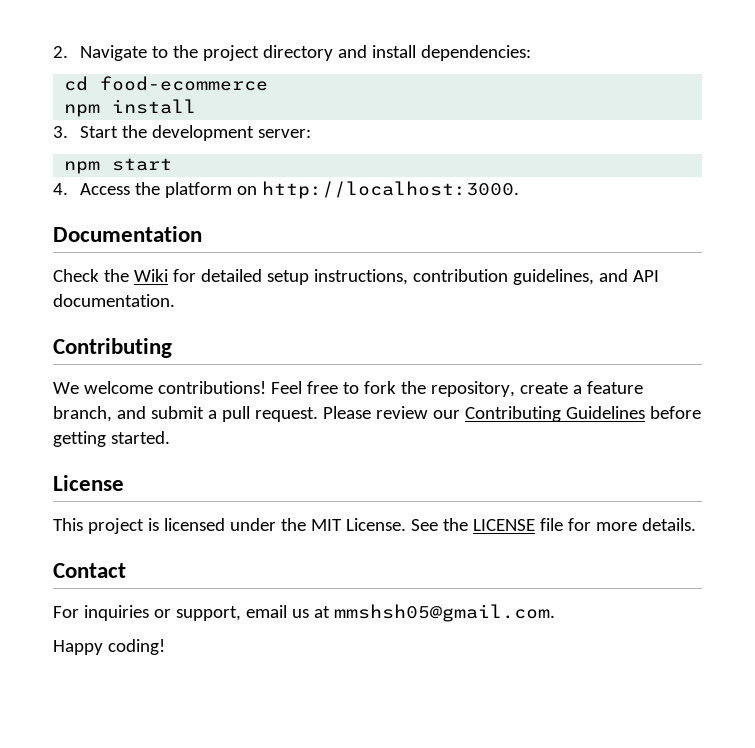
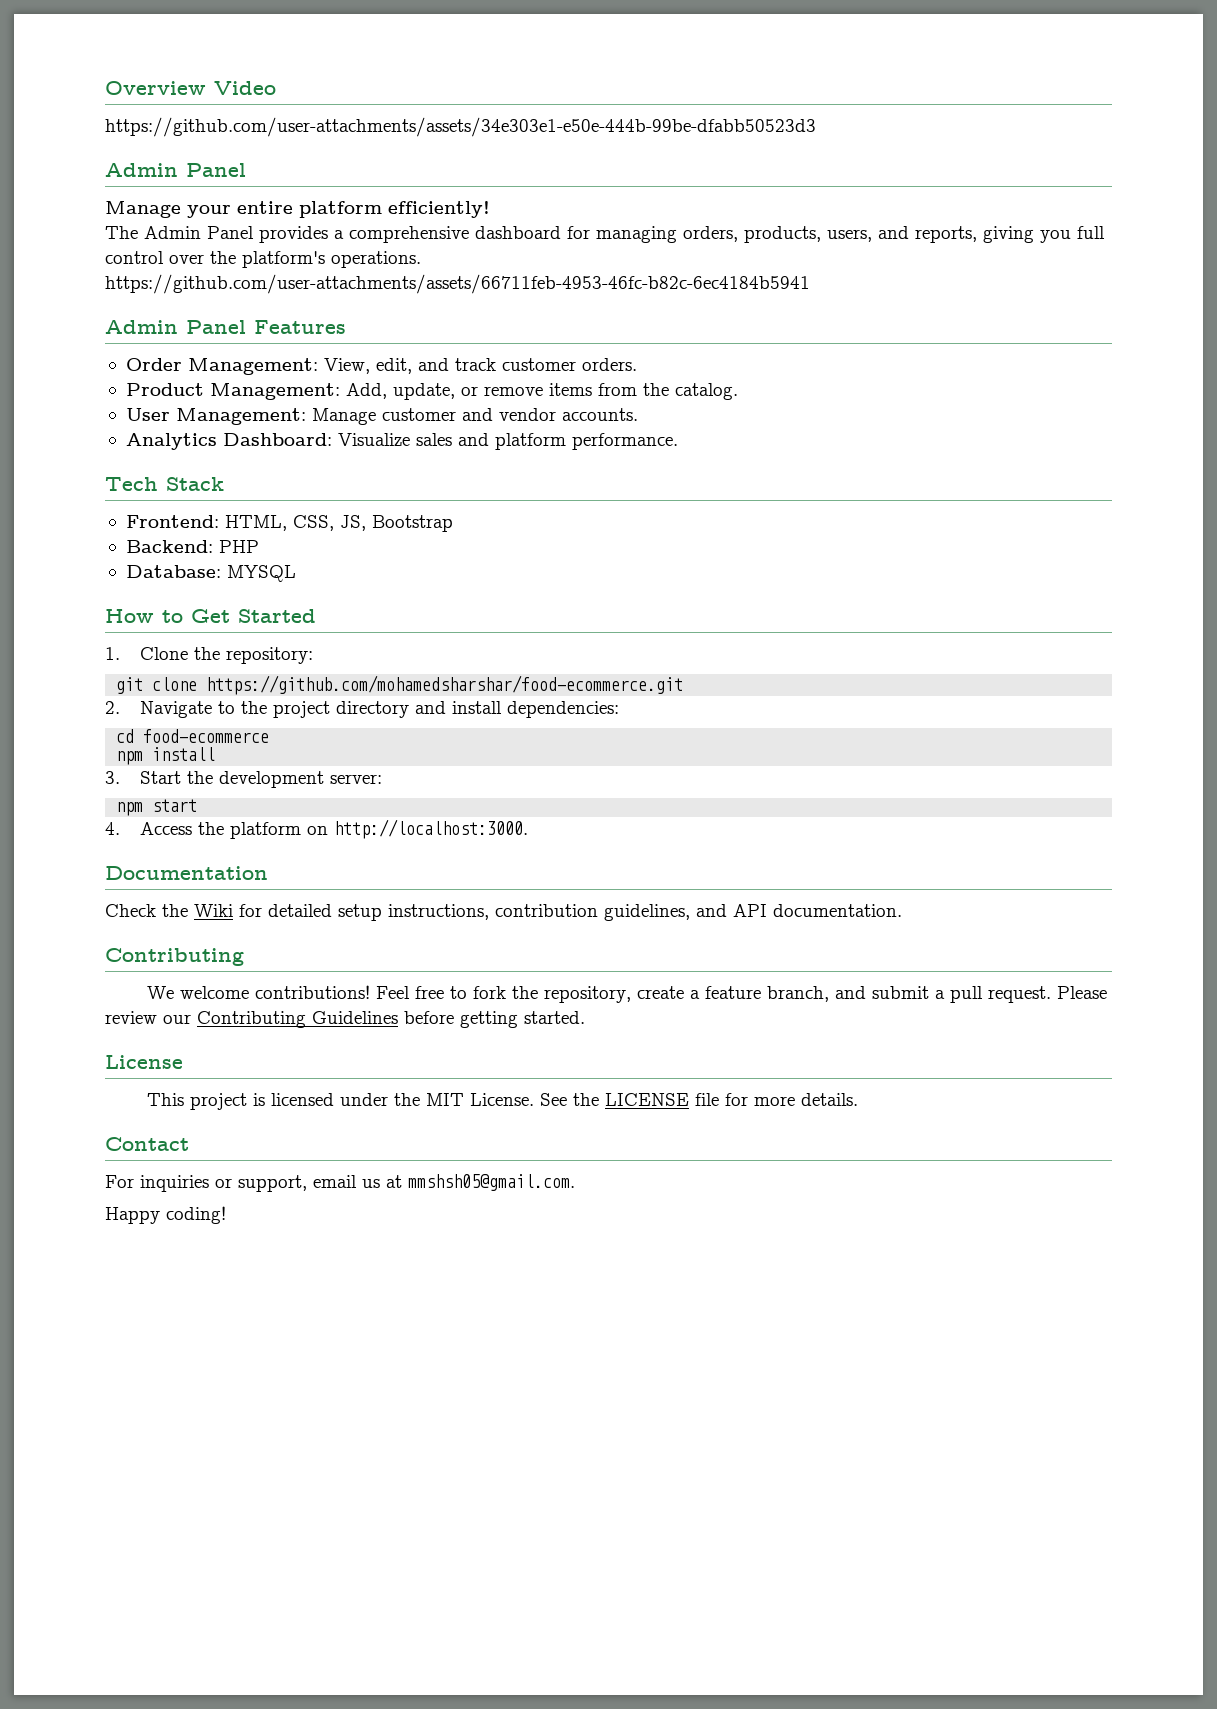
+ Overview Video
+ https://github.com/user-attachments/assets/34e303e1-e50e-444b-99be-dfabb50523d3
+ Admin Panel
+ Manage your entire platform efficiently!
+ The Admin Panel provides a comprehensive dashboard for managing orders, products, users, and reports, giving you full control over the platform's operations. https://github.com/user-attachments/assets/66711feb-4953-46fc-b82c-6ec4184b5941
+ Admin Panel Features
+ Order Management: View, edit, and track customer orders.
+ Product Management: Add, update, or remove items from the catalog.
+ User Management: Manage customer and vendor accounts.
+ Analytics Dashboard: Visualize sales and platform performance.
+ Tech Stack
+ Frontend: HTML, CSS, JS, Bootstrap
+ Backend: PHP
+ Database: MYSQL
+ How to Get Started
+ 1. Clone the repository:
+ git clone https://github.com/mohamedsharshar/food-ecommerce.git

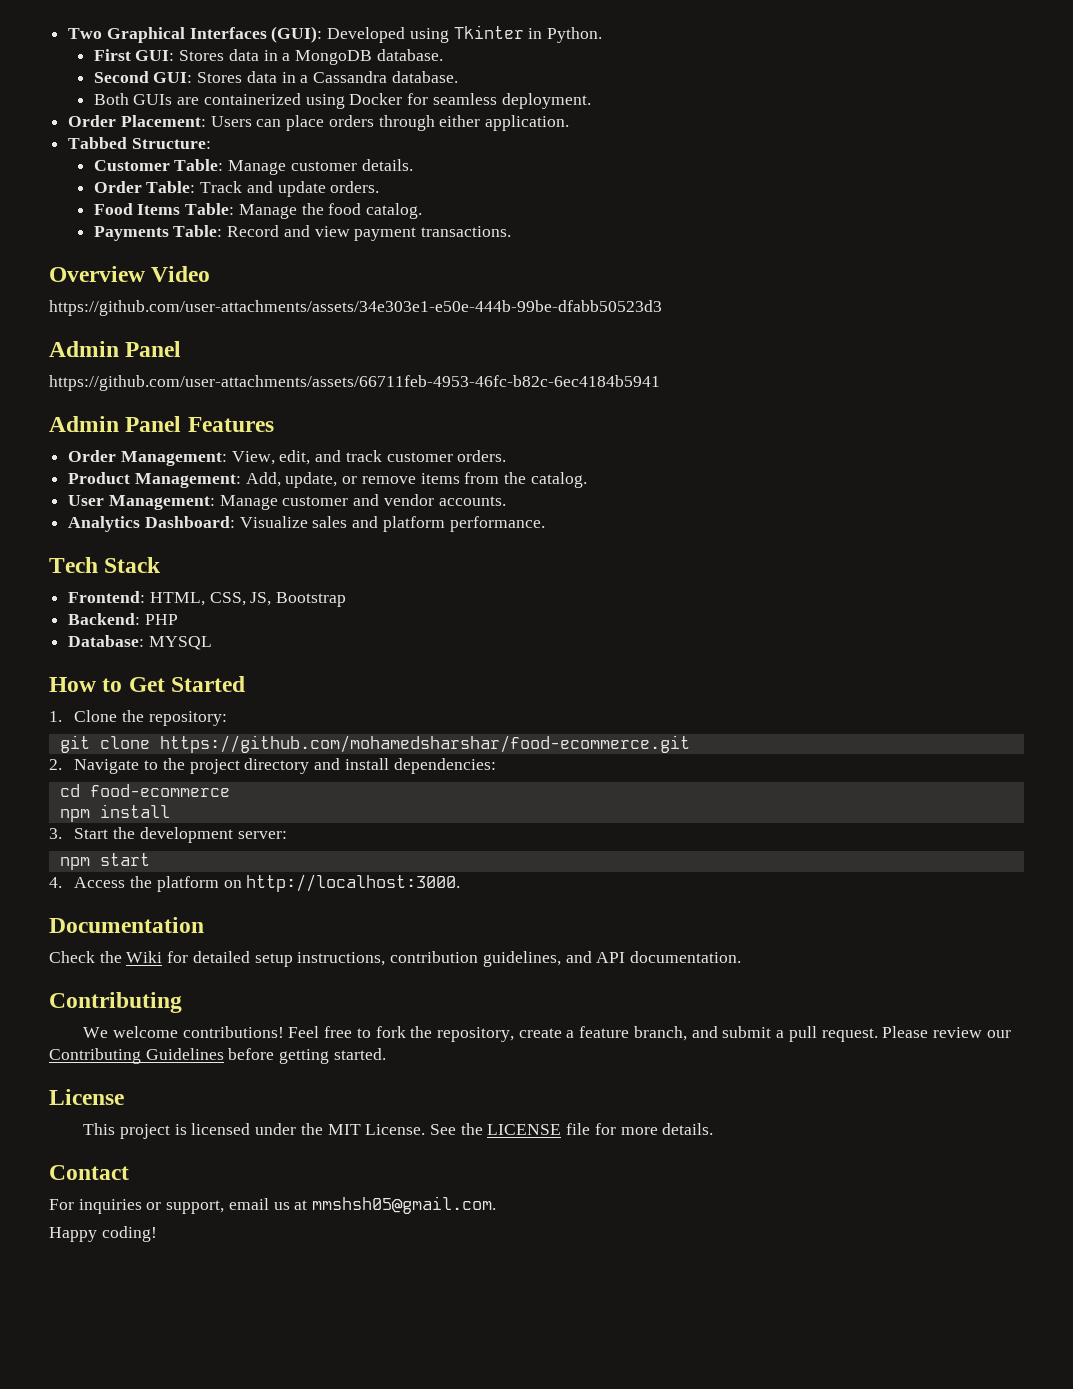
+ Two Graphical Interfaces (GUI): Developed using Tkinter in Python.
+ First GUI: Stores data in a MongoDB database.
+ Second GUI: Stores data in a Cassandra database.
+ Both GUIs are containerized using Docker for seamless deployment.
+ Order Placement: Users can place orders through either application.
+ Tabbed Structure:
+ Customer Table: Manage customer details.
+ Order Table: Track and update orders.
+ Food Items Table: Manage the food catalog.
+ Payments Table: Record and view payment transactions.
- Manage your entire platform efficiently!
- The Admin Panel provides a comprehensive dashboard for managing orders, products, users, and reports, giving you full control over the platform's operations. https://github.com/user-attachments/assets/66711feb-4953-46fc-b82c-6ec4184b5941
+ https://github.com/user-attachments/assets/66711feb-4953-46fc-b82c-6ec4184b5941

